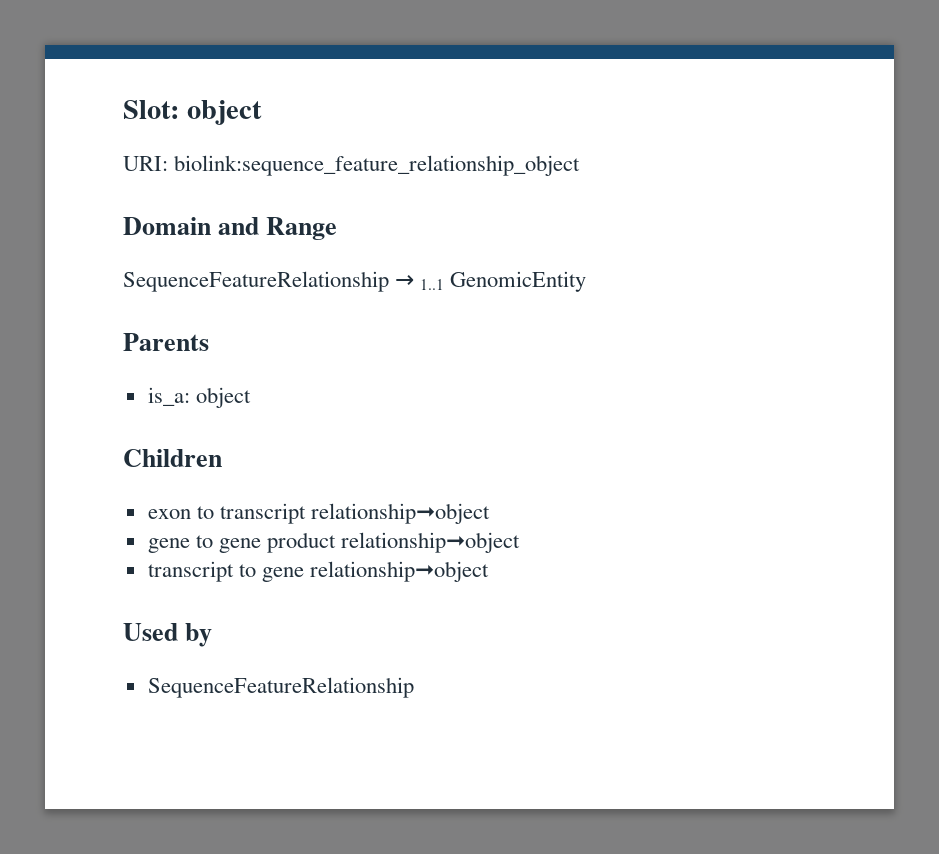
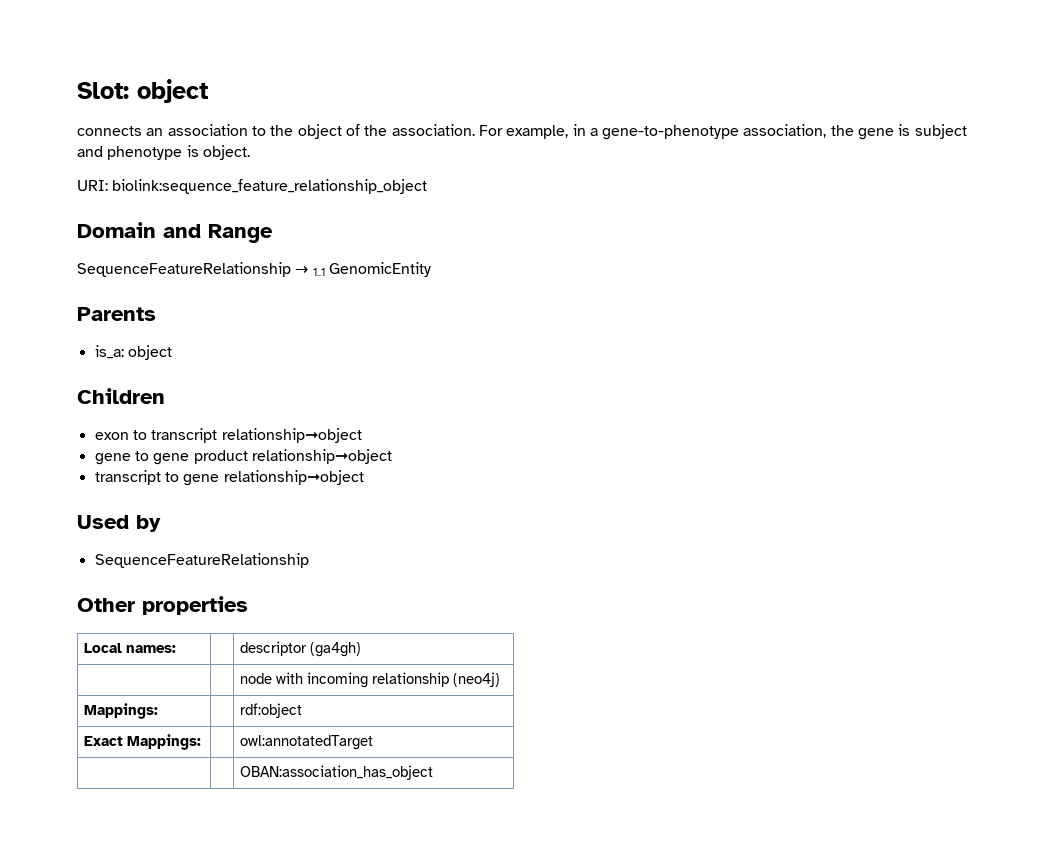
+ connects an association to the object of the association. For example, in a gene-to-phenotype association, the gene is subject and phenotype is object.
+ Other properties
+ Local names: | | descriptor (ga4gh)
+ | | node with incoming relationship (neo4j)
+ Mappings: | | rdf:object
+ Exact Mappings: | | owl:annotatedTarget
+ | | OBAN:association_has_object

